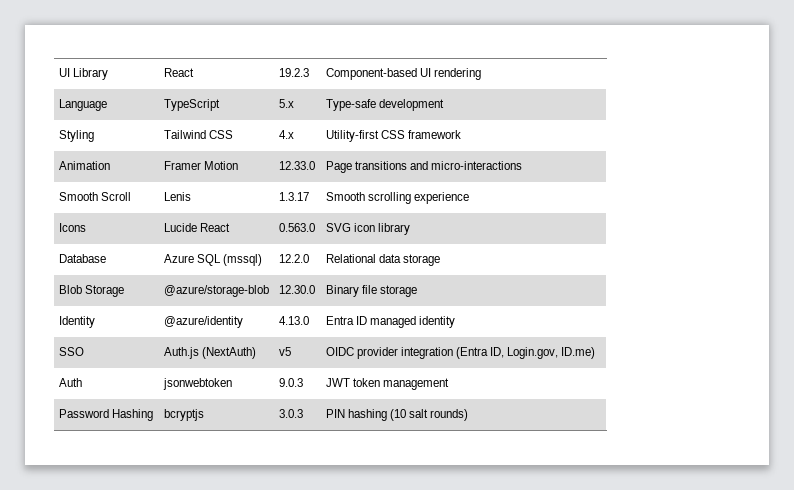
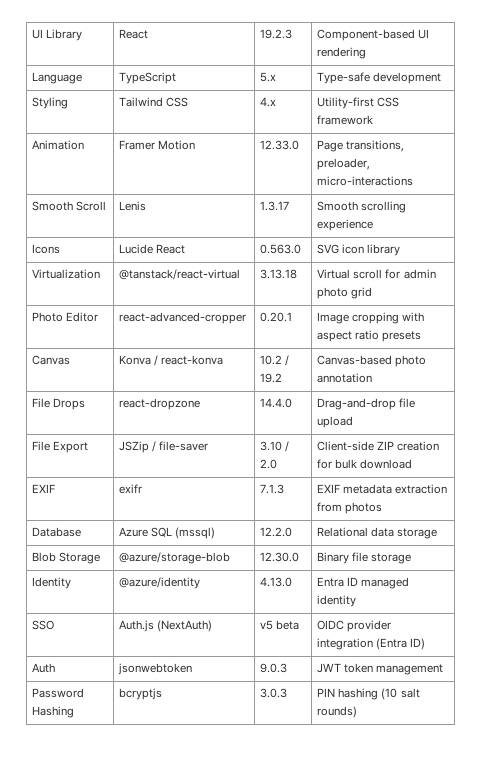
- Animation | Framer Motion | 12.33.0 | Page transitions and micro-interactions
+ Animation | Framer Motion | 12.33.0 | Page transitions, preloader, micro-interactions
+ Virtualization | @tanstack/react-virtual | 3.13.18 | Virtual scroll for admin photo grid
+ Photo Editor | react-advanced-cropper | 0.20.1 | Image cropping with aspect ratio presets
+ Canvas | Konva / react-konva | 10.2 / 19.2 | Canvas-based photo annotation
+ File Drops | react-dropzone | 14.4.0 | Drag-and-drop file upload
+ File Export | JSZip / file-saver | 3.10 / 2.0 | Client-side ZIP creation for bulk download
+ EXIF | exifr | 7.1.3 | EXIF metadata extraction from photos
- SSO | Auth.js (NextAuth) | v5 | OIDC provider integration (Entra ID, Login.gov, ID.me)
+ SSO | Auth.js (NextAuth) | v5 beta | OIDC provider integration (Entra ID)

